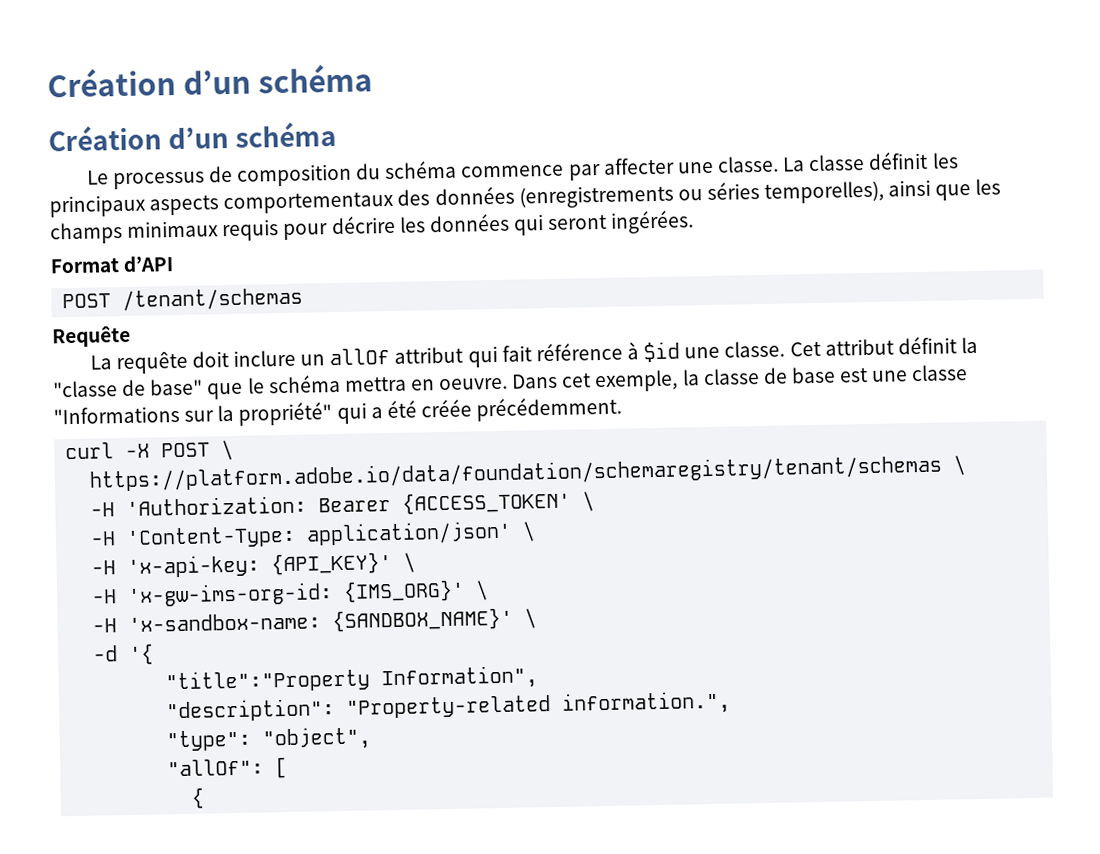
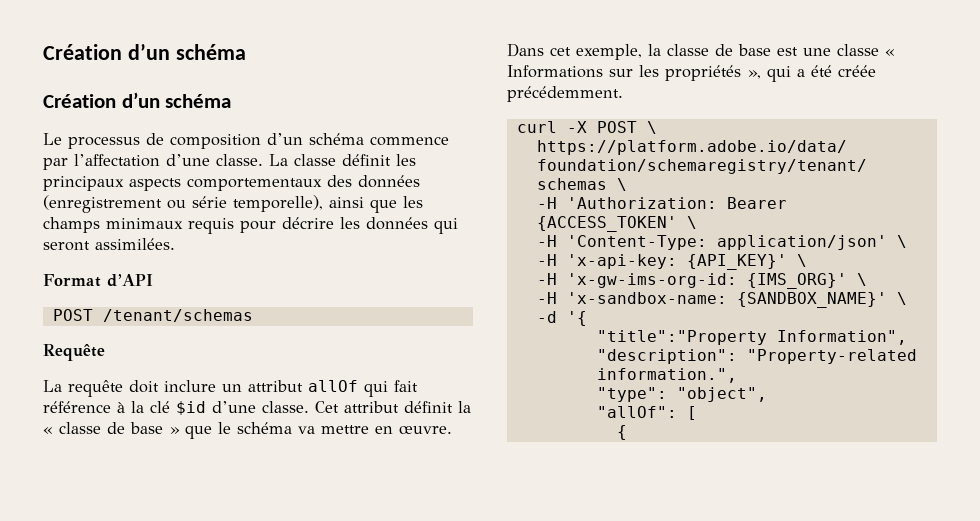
- Le processus de composition du schéma commence par affecter une classe.
+ Le processus de composition d’un schéma commence par l’affectation d’une classe.
- La classe définit les principaux aspects comportementaux des données (enregistrements ou séries temporelles), ainsi que les champs minimaux requis pour décrire les données qui seront ingérées.
+ La classe définit les principaux aspects comportementaux des données (enregistrement ou série temporelle), ainsi que les champs minimaux requis pour décrire les données qui seront assimilées.
- La requête doit inclure un allOf attribut qui fait référence à $id une classe.
+ La requête doit inclure un attribut allOf qui fait référence à la clé $id d’une classe.
- Cet attribut définit la "classe de base" que le schéma mettra en oeuvre.
+ Cet attribut définit la « classe de base » que le schéma va mettre en œuvre.
- Dans cet exemple, la classe de base est une classe "Informations sur la propriété" qui a été créée précédemment.
+ Dans cet exemple, la classe de base est une classe « Informations sur les propriétés », qui a été créée précédemment.

